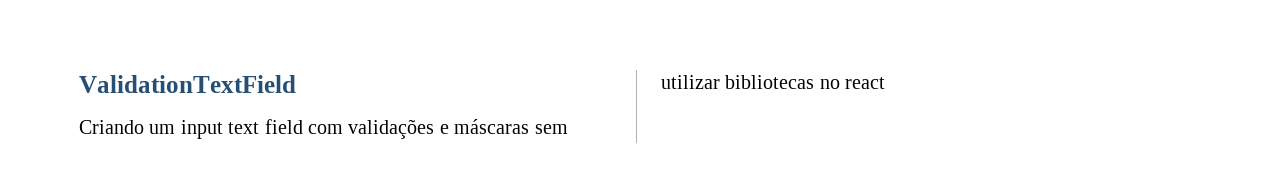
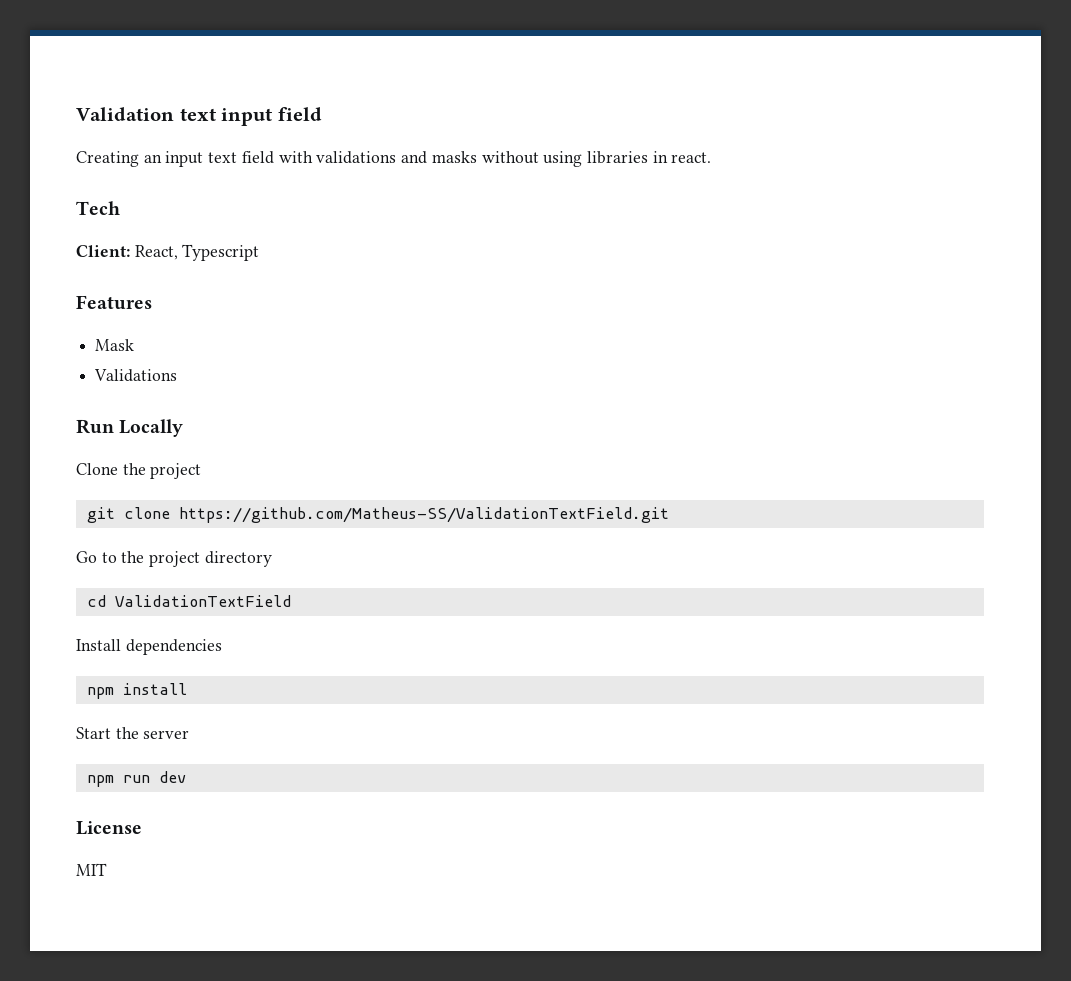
- ValidationTextField
- Criando um input text field com validações e máscaras sem utilizar bibliotecas no react
+ Validation text input field
+ Creating an input text field with validations and masks without using libraries in react.
+ Tech
+ Client: React, Typescript
+ Features
+ Mask
+ Validations
+ Run Locally
+ Clone the project
+ git clone https://github.com/Matheus-SS/ValidationTextField.git
+ Go to the project directory
+ cd ValidationTextField
+ Install dependencies
+ npm install
+ Start the server
+ npm run dev
+ License
+ MIT

